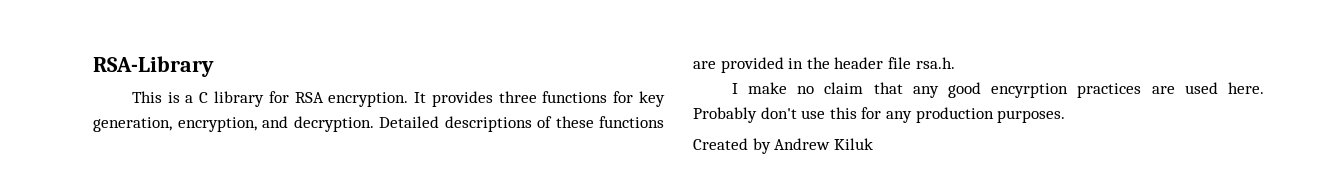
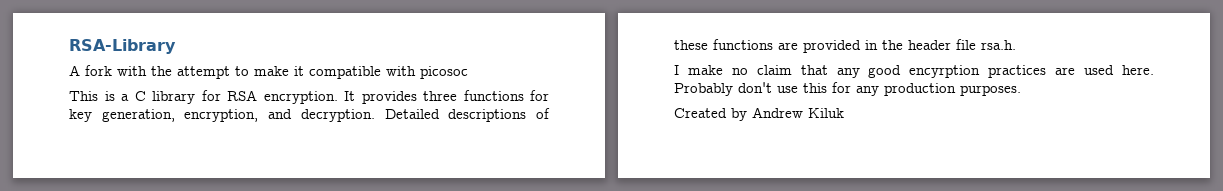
+ A fork with the attempt to make it compatible with picosoc

